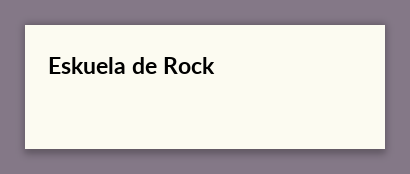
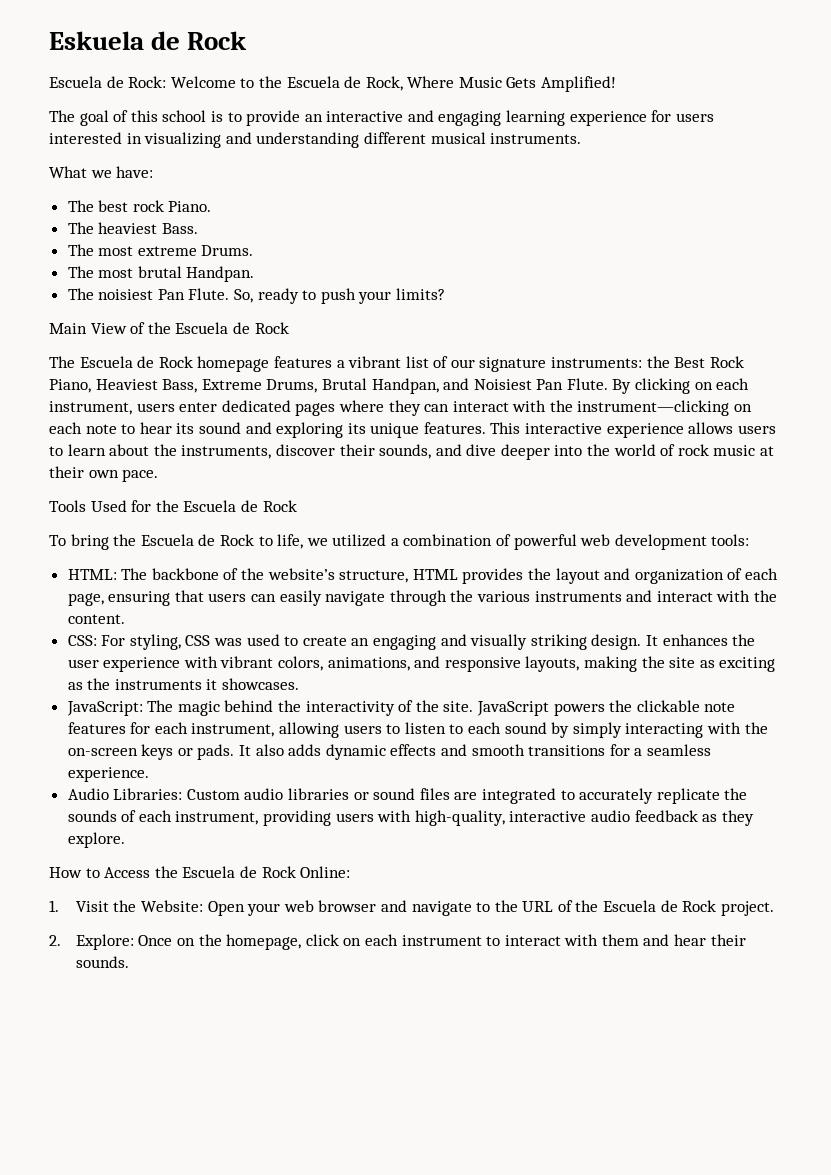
+ Escuela de Rock: Welcome to the Escuela de Rock, Where Music Gets Amplified!
+ The goal of this school is to provide an interactive and engaging learning experience for users interested in visualizing and understanding different musical instruments.
+ What we have:
+ The best rock Piano.
+ The heaviest Bass.
+ The most extreme Drums.
+ The most brutal Handpan.
+ The noisiest Pan Flute. So, ready to push your limits?
+ Main View of the Escuela de Rock
+ The Escuela de Rock homepage features a vibrant list of our signature instruments: the Best Rock Piano, Heaviest Bass, Extreme Drums, Brutal Handpan, and Noisiest Pan Flute. By clicking on each instrument, users enter dedicated pages where they can interact with the instrument—clicking on each note to hear its sound and exploring its unique features. This interactive experience allows users to learn about the instruments, discover their sounds, and dive deeper into the world of rock music at their own pace.
+ Tools Used for the Escuela de Rock
+ To bring the Escuela de Rock to life, we utilized a combination of powerful web development tools:
+ HTML: The backbone of the website’s structure, HTML provides the layout and organization of each page, ensuring that users can easily navigate through the various instruments and interact with the content.
+ CSS: For styling, CSS was used to create an engaging and visually striking design. It enhances the user experience with vibrant colors, animations, and responsive layouts, making the site as exciting as the instruments it showcases.
+ JavaScript: The magic behind the interactivity of the site. JavaScript powers the clickable note features for each instrument, allowing users to listen to each sound by simply interacting with the on-screen keys or pads. It also adds dynamic effects and smooth transitions for a seamless experience.
+ Audio Libraries: Custom audio libraries or sound files are integrated to accurately replicate the sounds of each instrument, providing users with high-quality, interactive audio feedback as they explore.
+ How to Access the Escuela de Rock Online:
+ 1. Visit the Website: Open your web browser and navigate to the URL of the Escuela de Rock project.
+ 2. Explore: Once on the homepage, click on each instrument to interact with them and hear their sounds.

